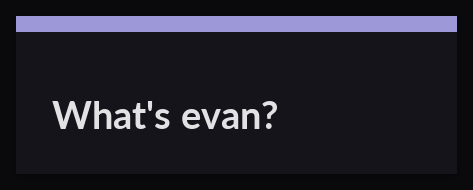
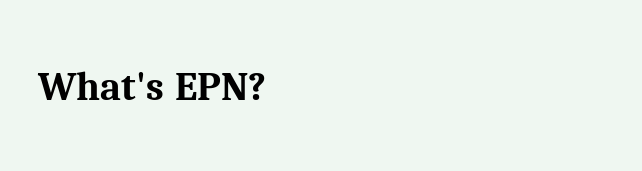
- What's evan?
+ What's EPN?

